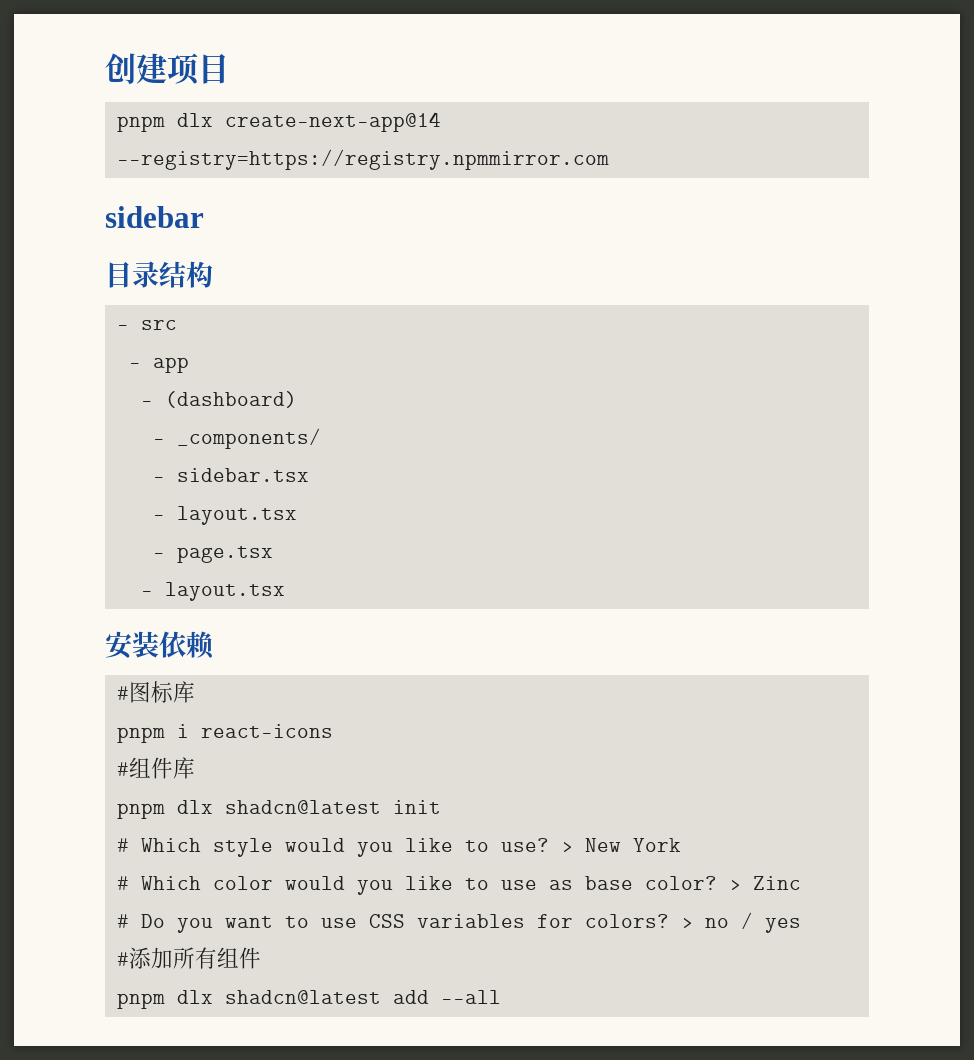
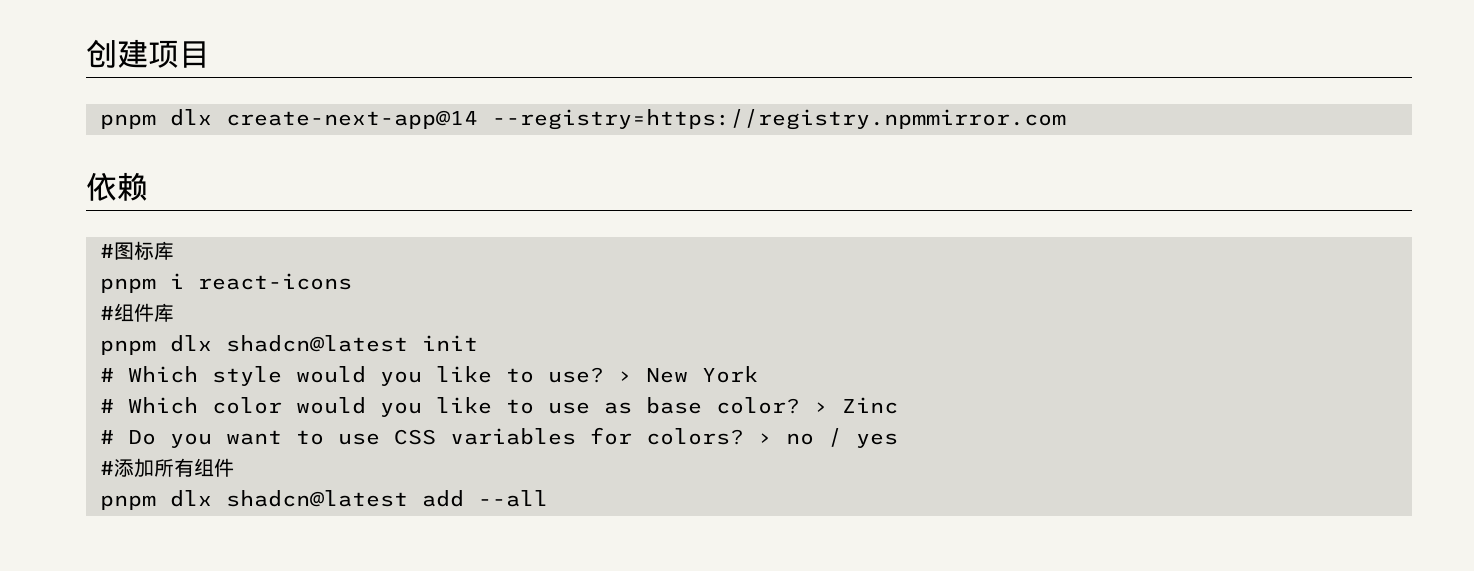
- sidebar
- 目录结构
- - src
- - app
- - (dashboard)
- - _components/
- - sidebar.tsx
- - layout.tsx
- - page.tsx
- - layout.tsx
- 安装依赖
+ 依赖

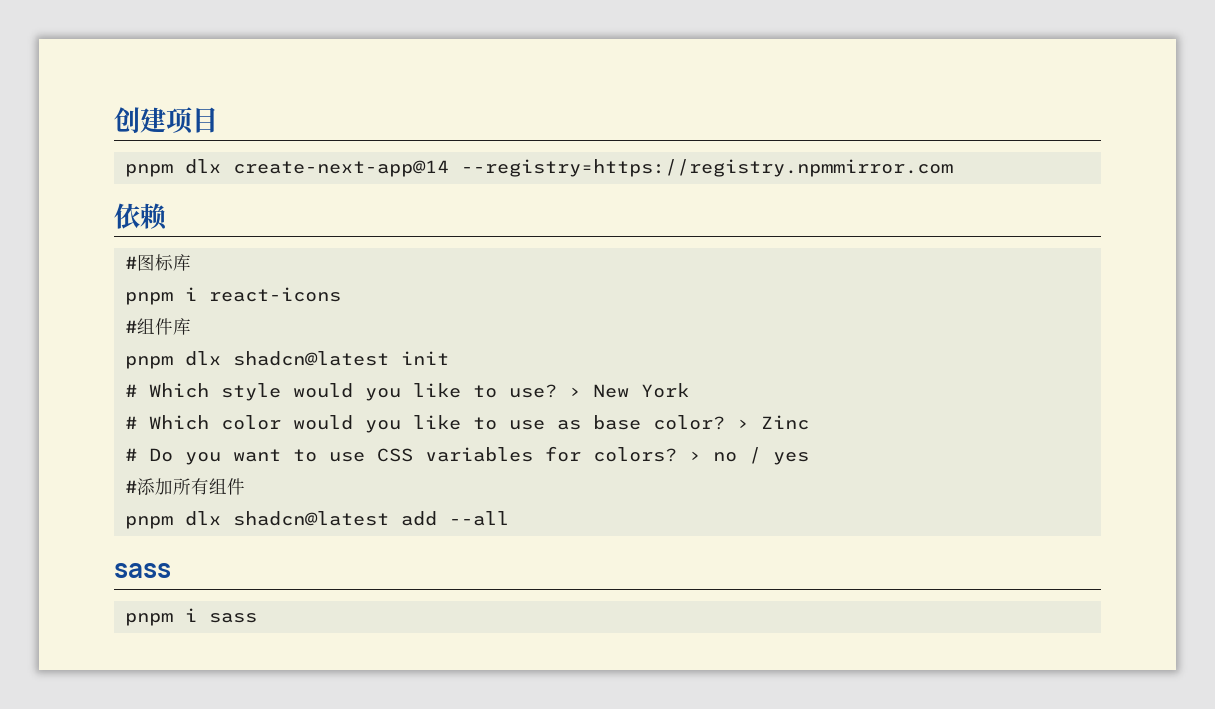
  pnpm dlx shadcn@latest add --all
+ sass
+ pnpm i sass

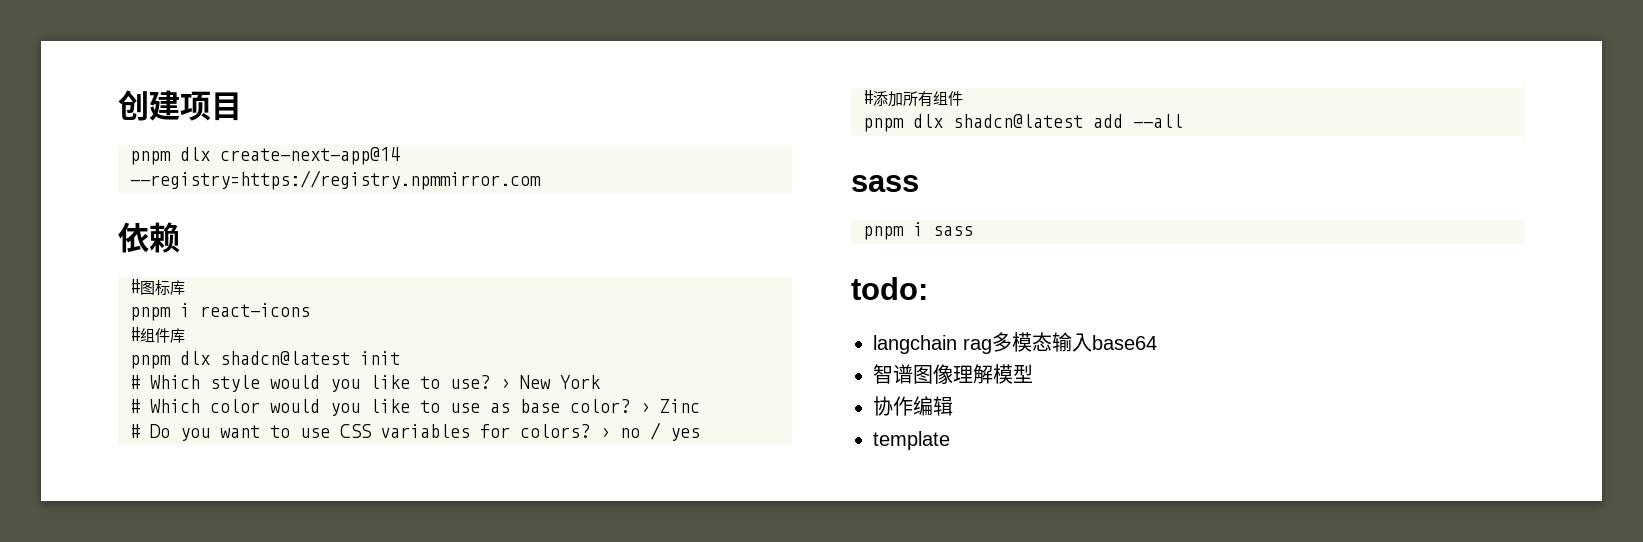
+ todo:
+ langchain rag多模态输入base64
+ 智谱图像理解模型
+ 协作编辑
+ template

